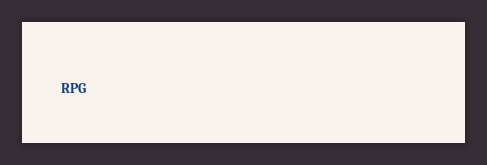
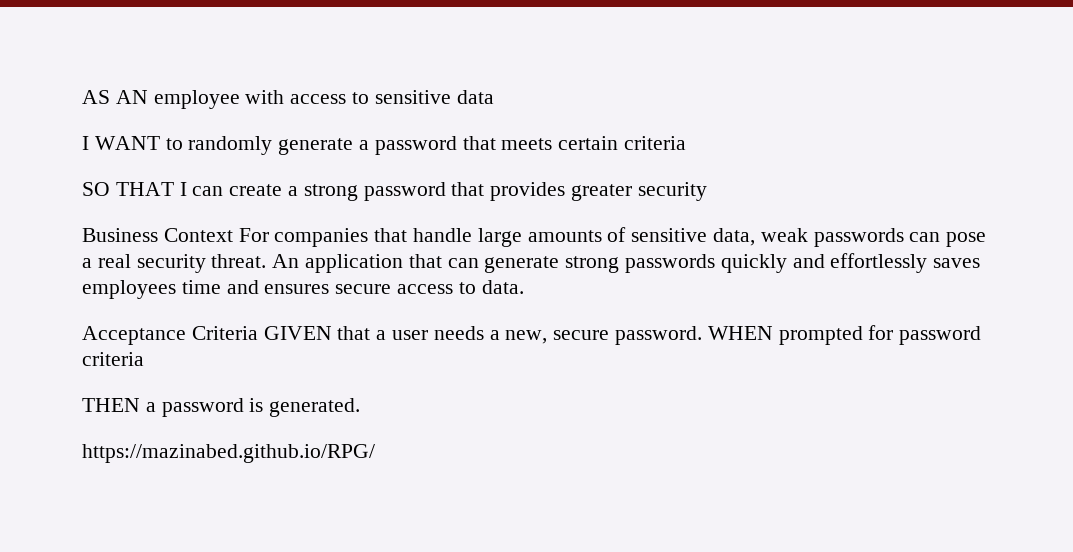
- RPG
+ AS AN employee with access to sensitive data
+ I WANT to randomly generate a password that meets certain criteria
+ SO THAT I can create a strong password that provides greater security
+ Business Context For companies that handle large amounts of sensitive data, weak passwords can pose a real security threat. An application that can generate strong passwords quickly and effortlessly saves employees time and ensures secure access to data.
+ Acceptance Criteria GIVEN that a user needs a new, secure password. WHEN prompted for password criteria
+ THEN a password is generated.
+ https://mazinabed.github.io/RPG/

